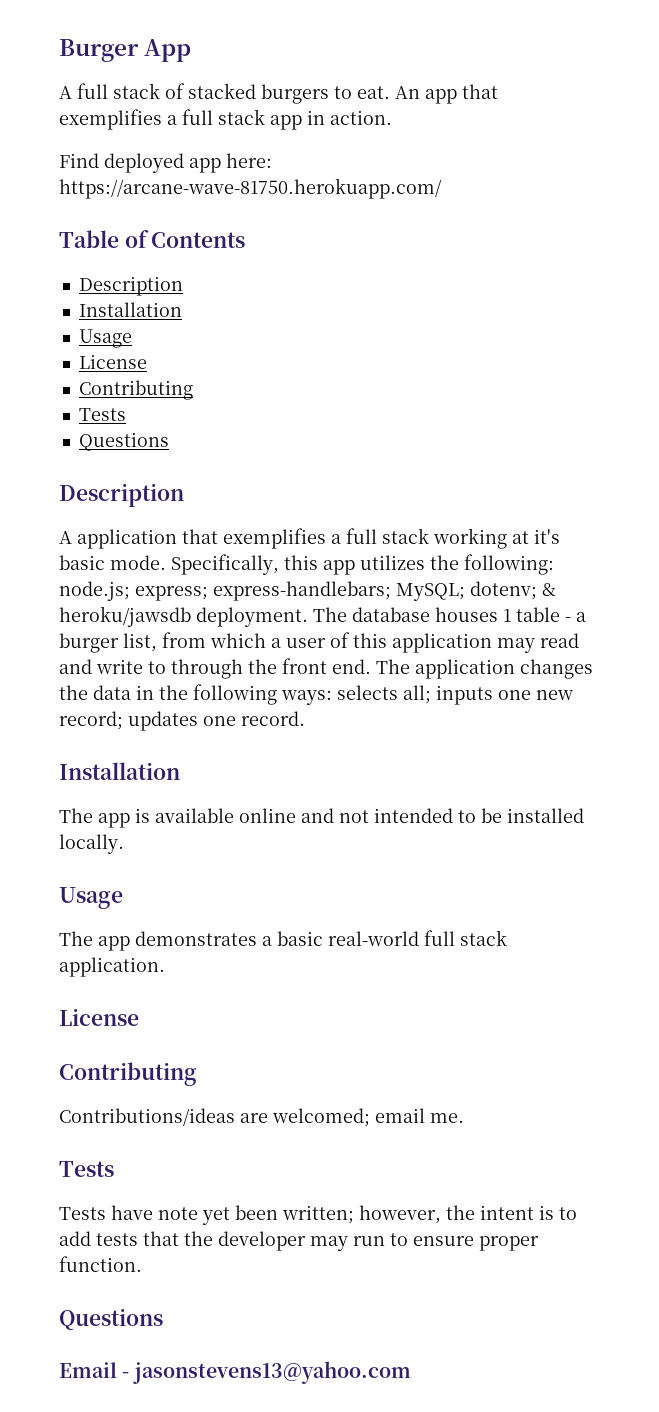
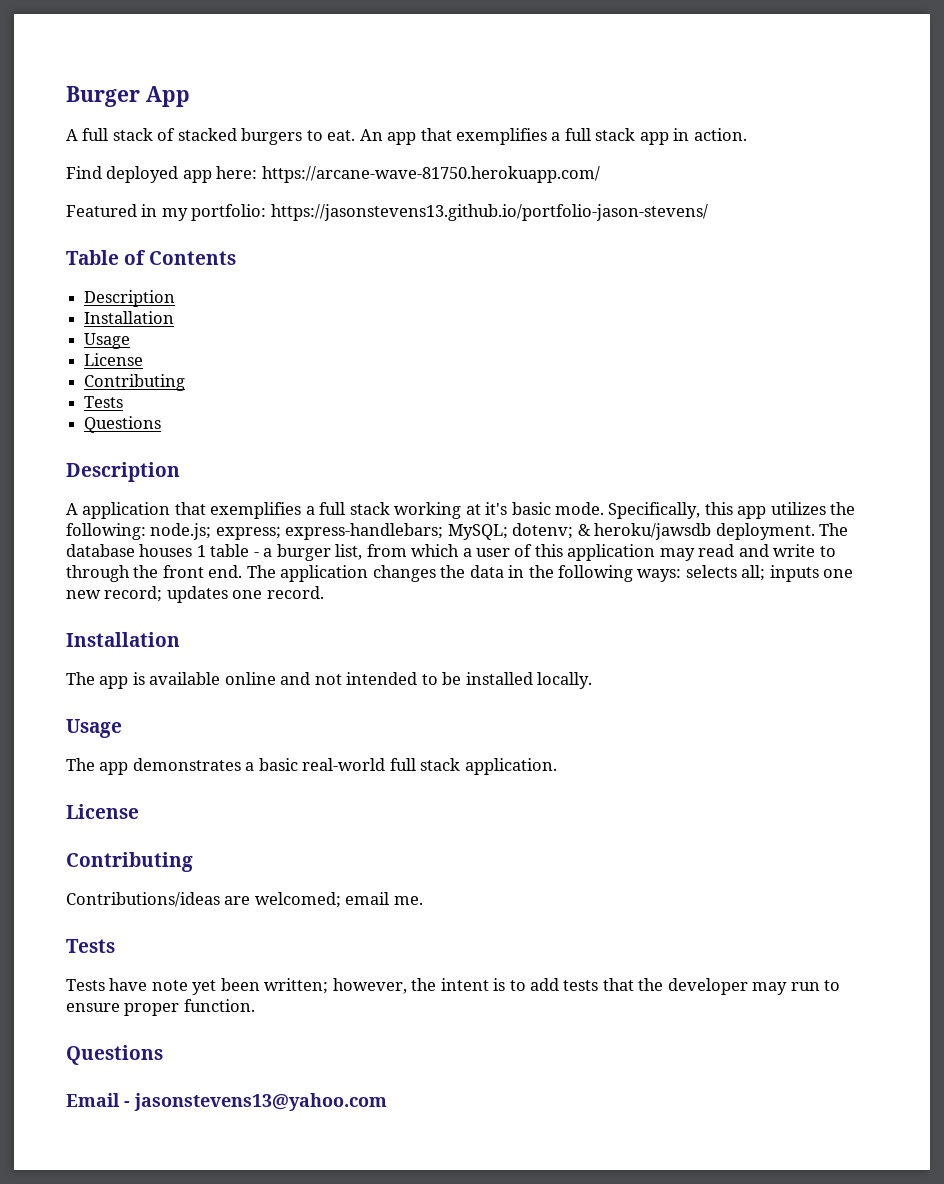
+ Featured in my portfolio: https://jasonstevens13.github.io/portfolio-jason-stevens/

